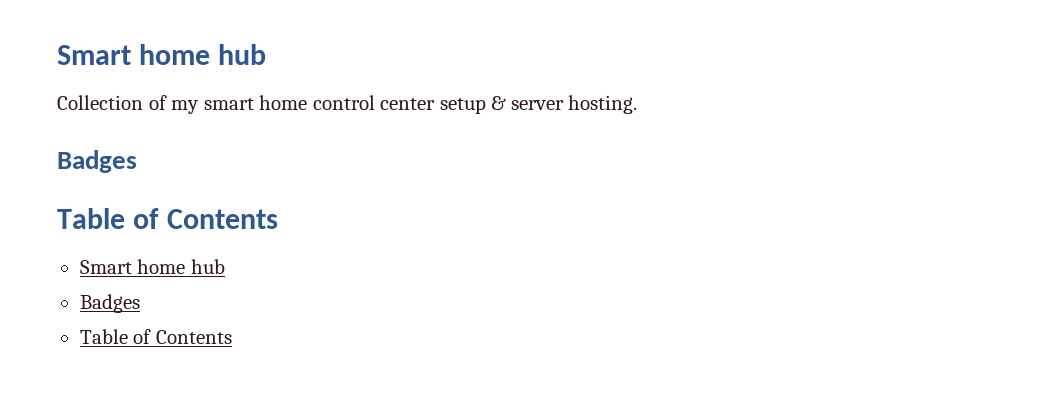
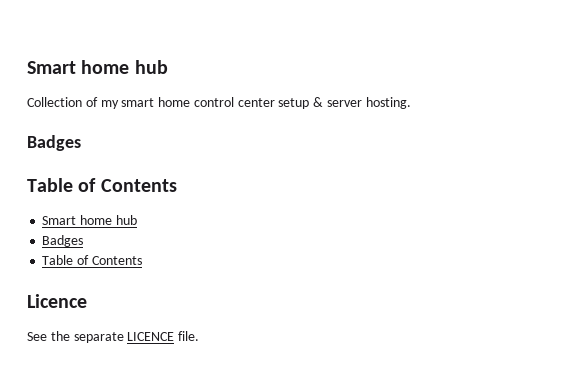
+ Licence
+ See the separate LICENCE file.

